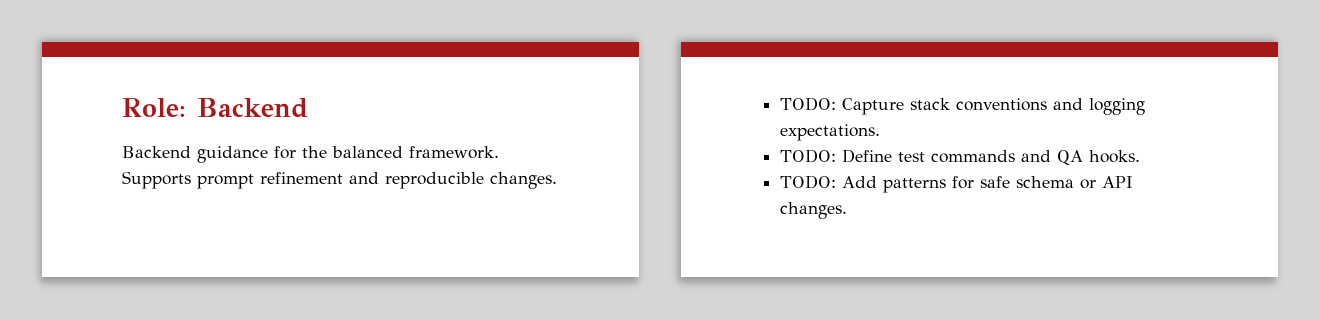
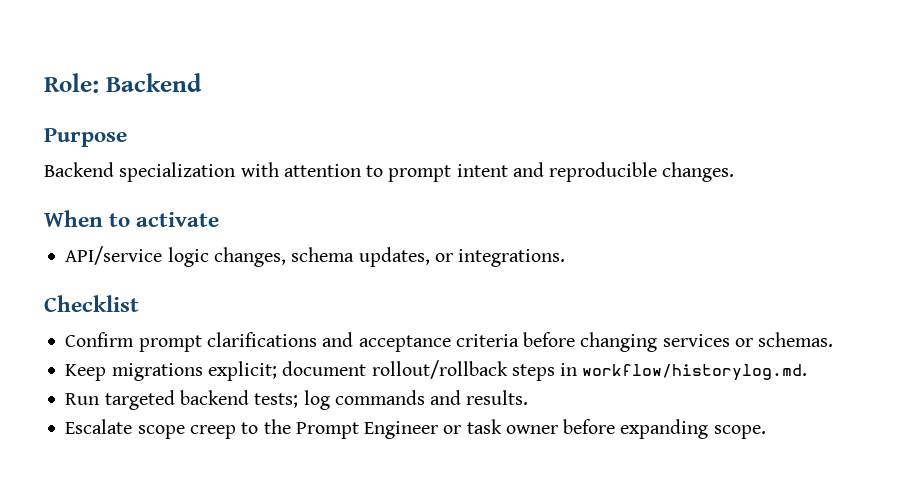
- Backend guidance for the balanced framework. Supports prompt refinement and reproducible changes.
- TODO: Capture stack conventions and logging expectations.
- TODO: Define test commands and QA hooks.
- TODO: Add patterns for safe schema or API changes.
+ Purpose
+ Backend specialization with attention to prompt intent and reproducible changes.
+ When to activate
+ API/service logic changes, schema updates, or integrations.
+ Checklist
+ Confirm prompt clarifications and acceptance criteria before changing services or schemas.
+ Keep migrations explicit; document rollout/rollback steps in workflow/historylog.md.
+ Run targeted backend tests; log commands and results.
+ Escalate scope creep to the Prompt Engineer or task owner before expanding scope.

